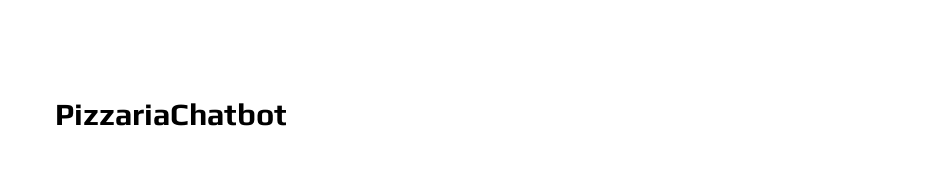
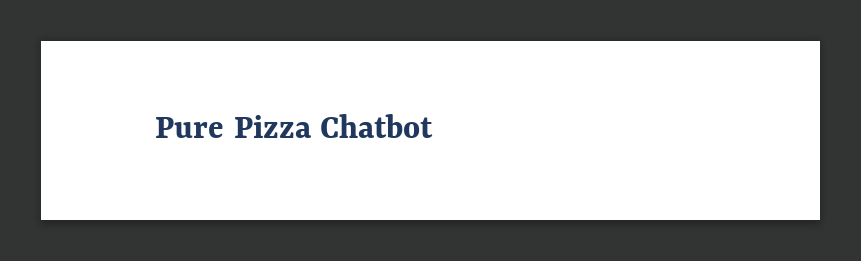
- PizzariaChatbot
+ Pure Pizza Chatbot

